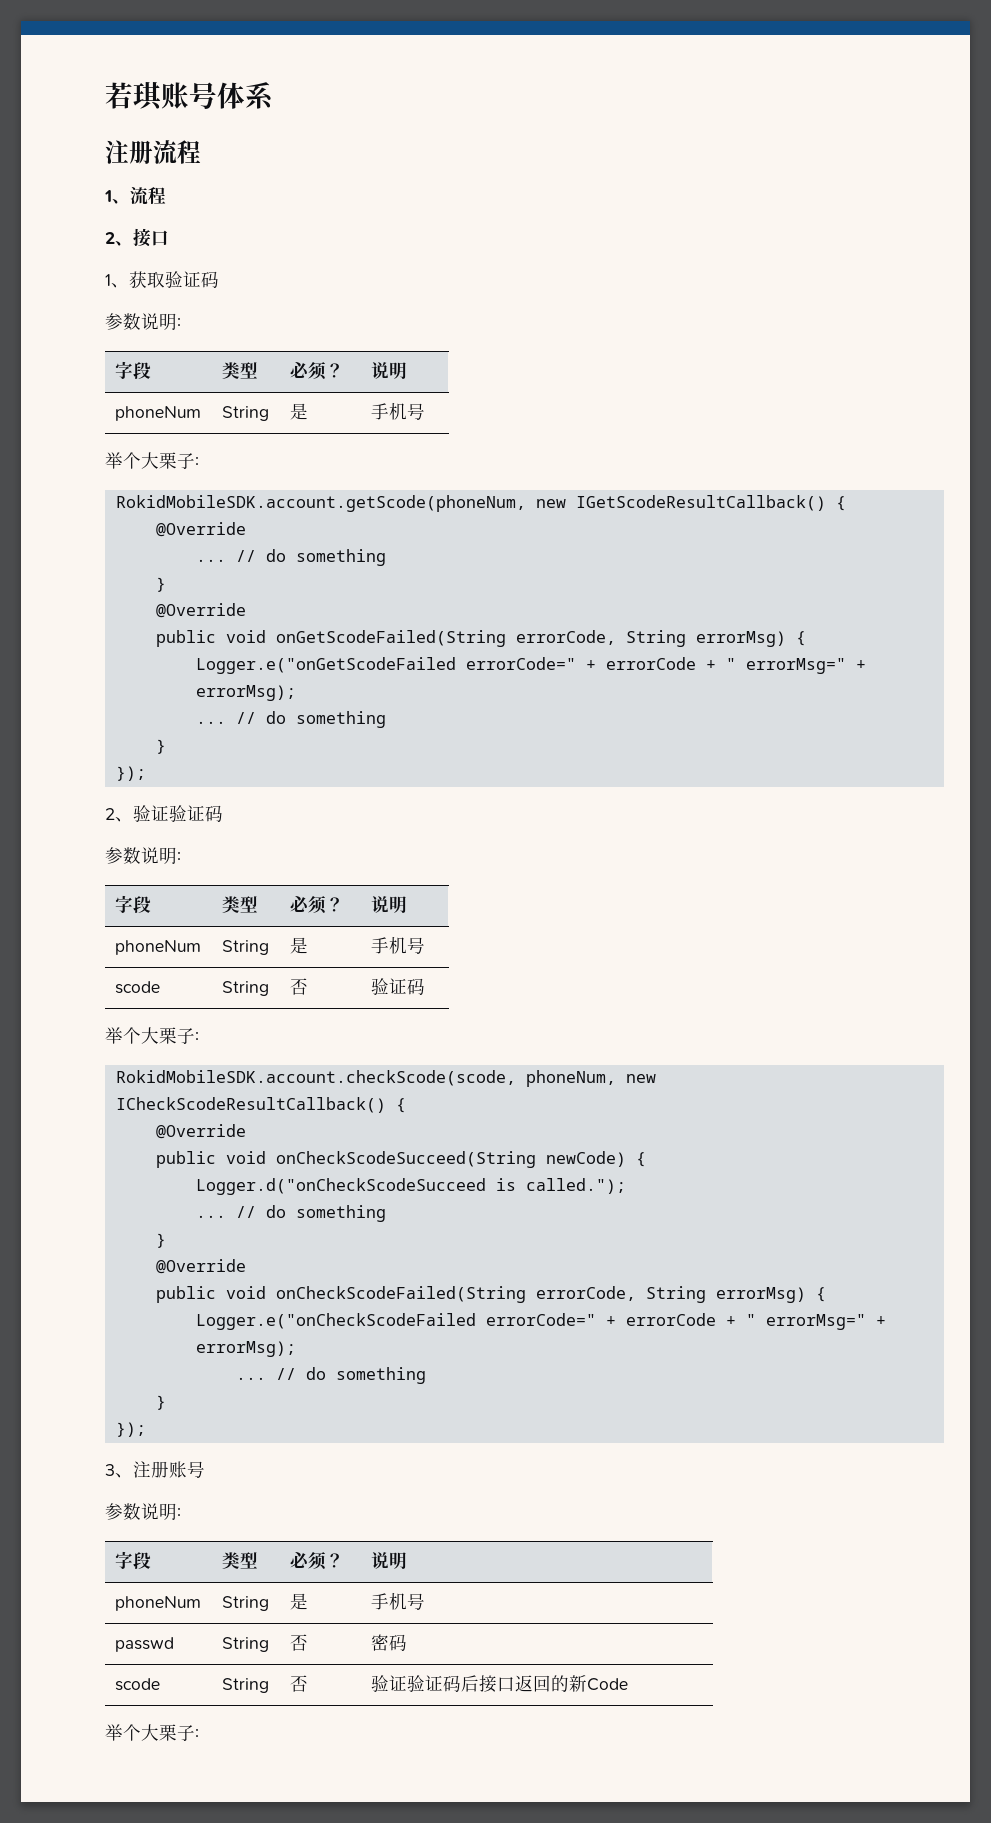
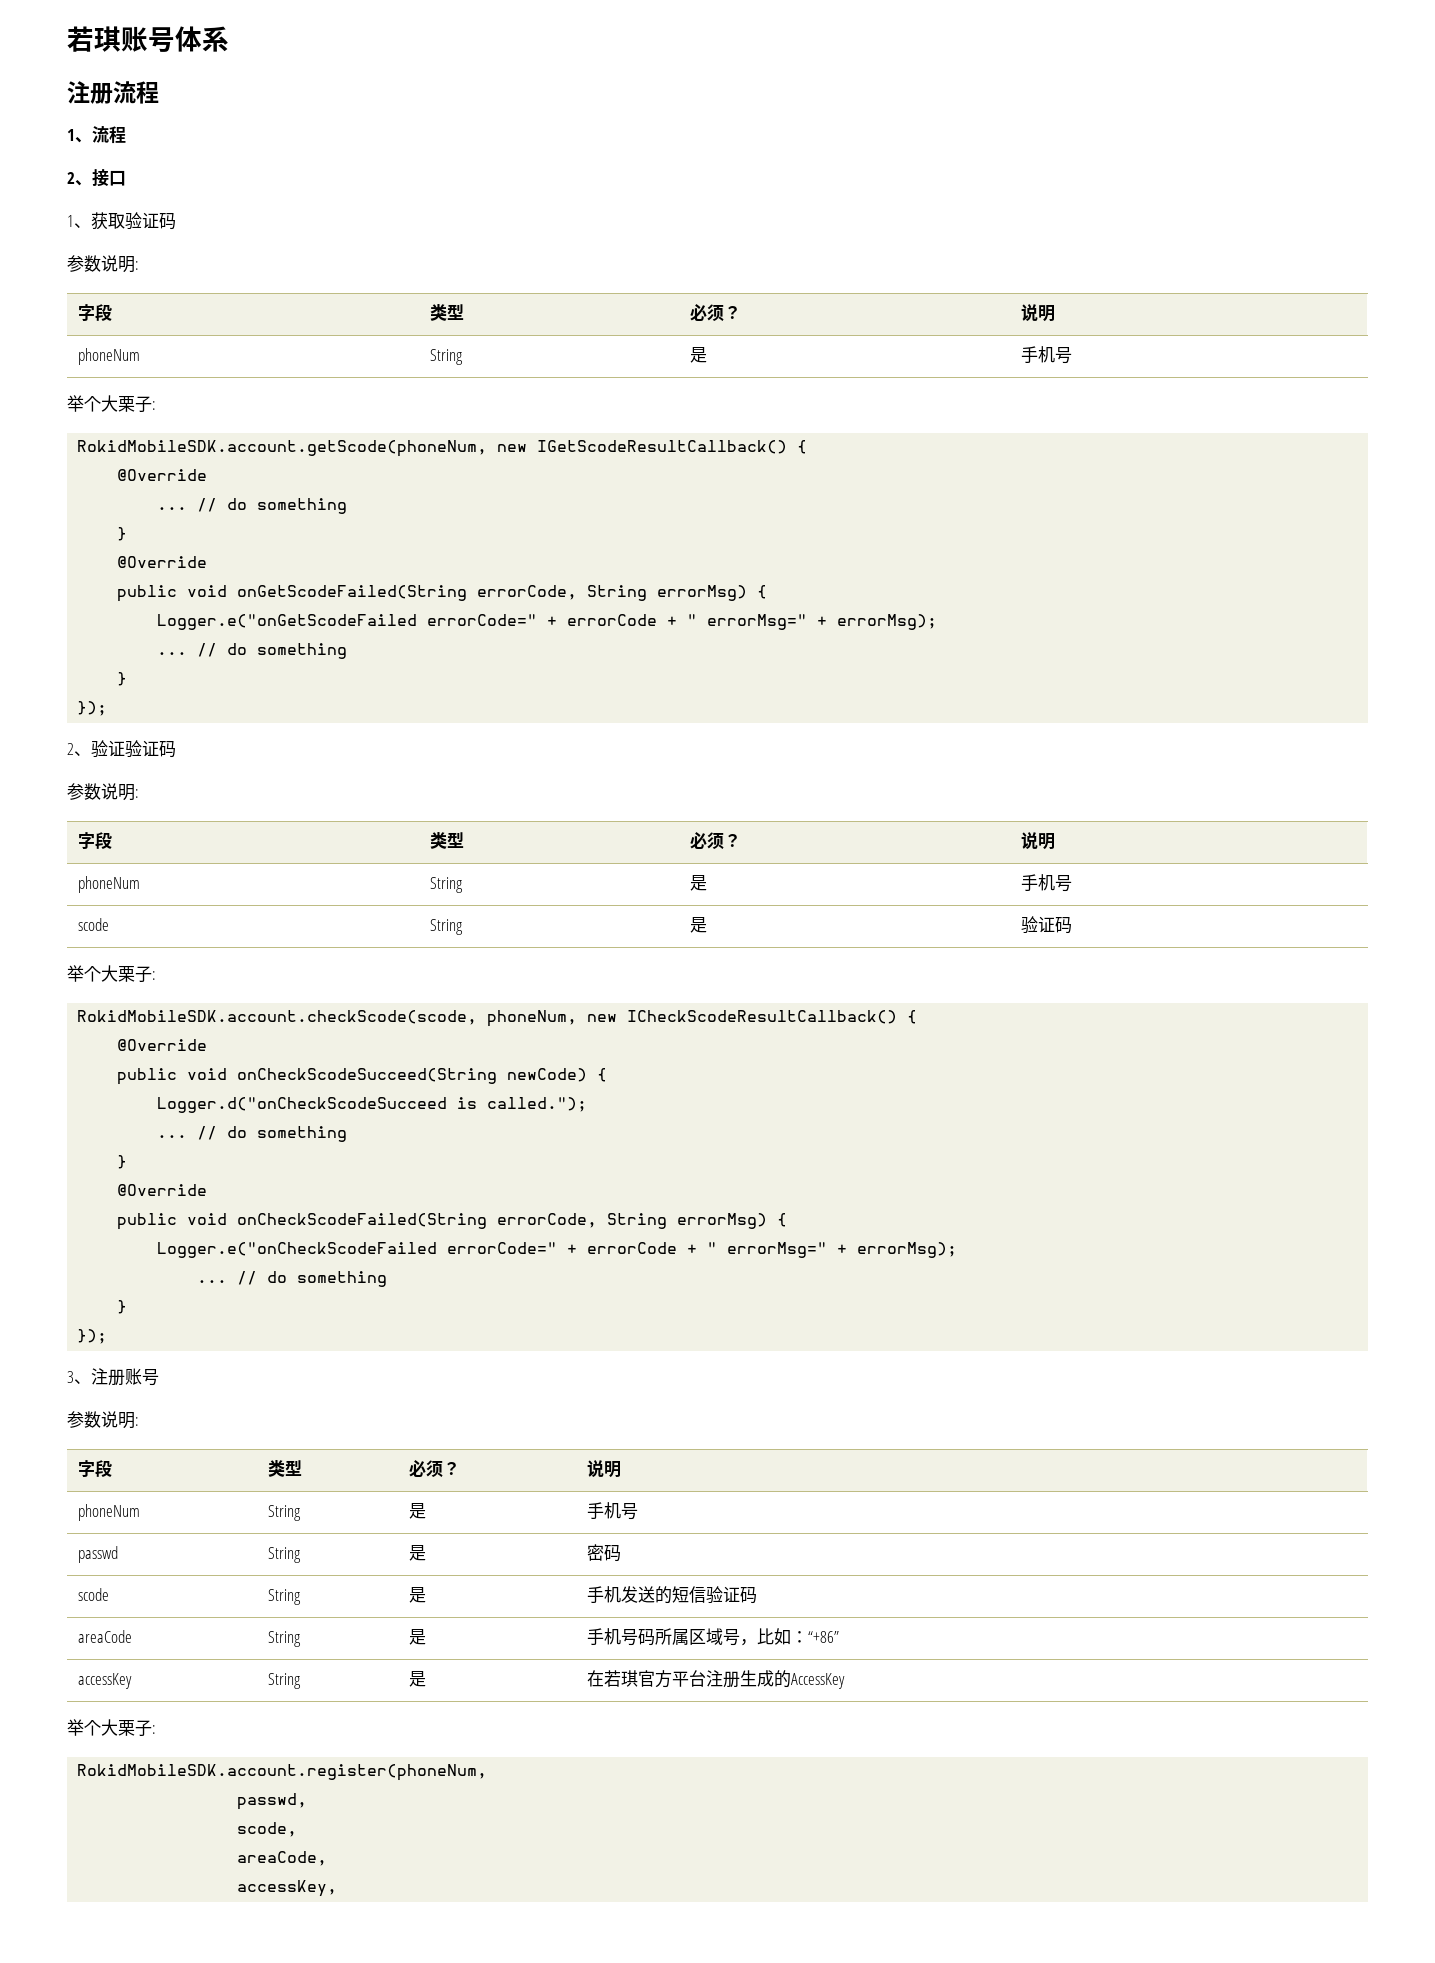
- scode | String | 否 | 验证码
+ scode | String | 是 | 验证码
- passwd | String | 否 | 密码
+ passwd | String | 是 | 密码
- scode | String | 否 | 验证验证码后接口返回的新Code
+ scode | String | 是 | 手机发送的短信验证码
+ areaCode | String | 是 | 手机号码所属区域号，比如：“+86”
+ accessKey | String | 是 | 在若琪官方平台注册生成的AccessKey
  举个大栗子:
+ RokidMobileSDK.account.register(phoneNum,
+ passwd,
+ scode,
+ areaCode,
+ accessKey,

